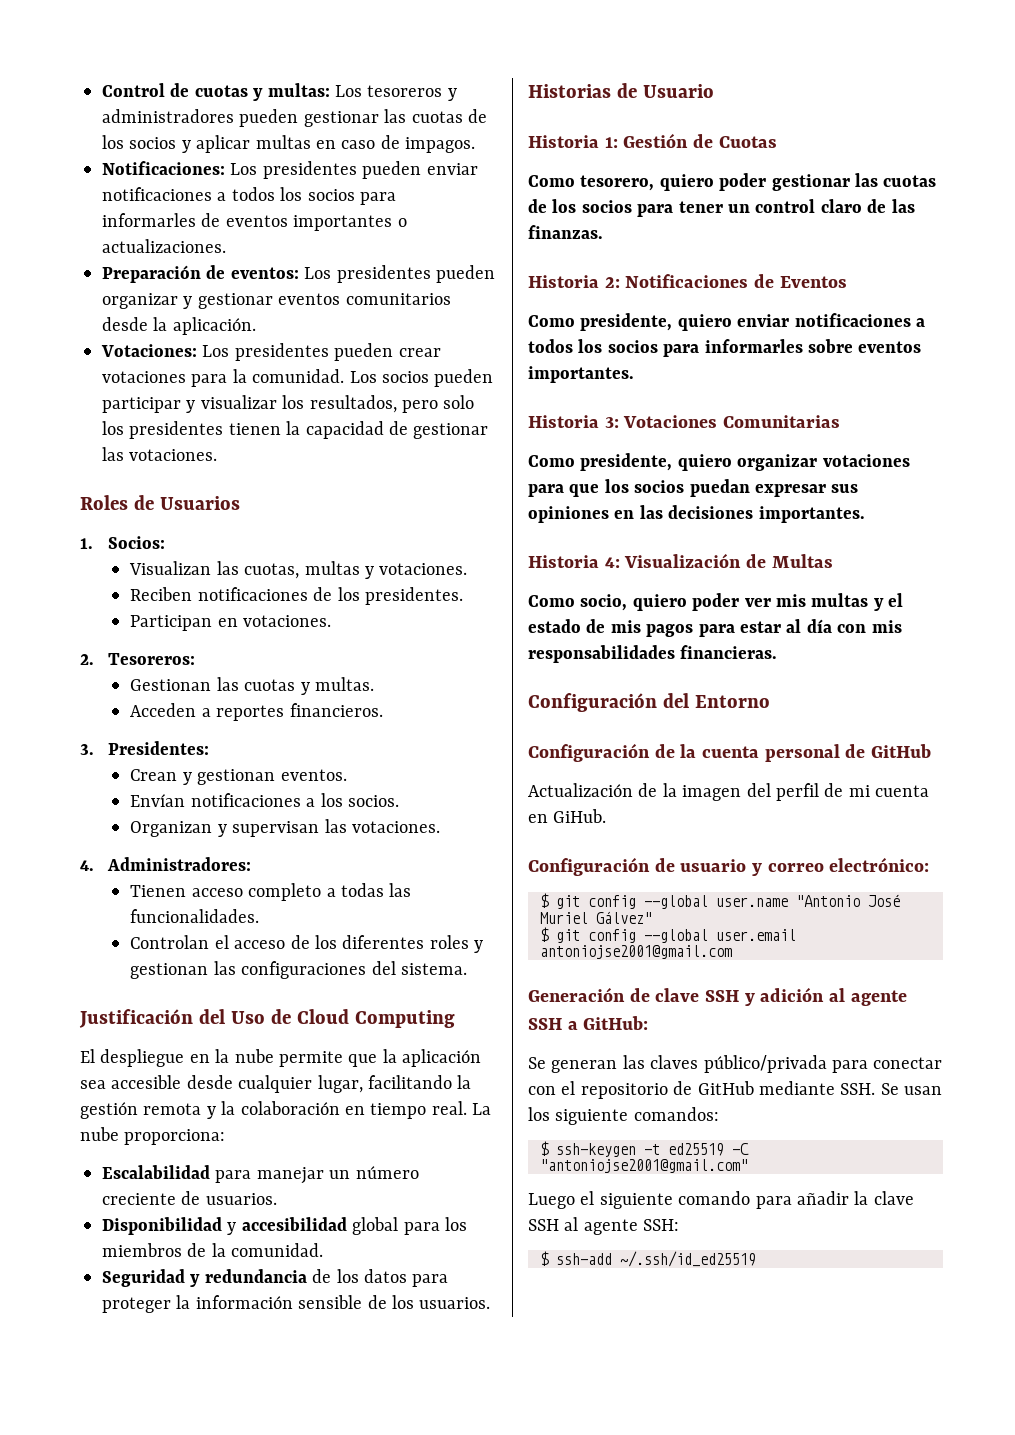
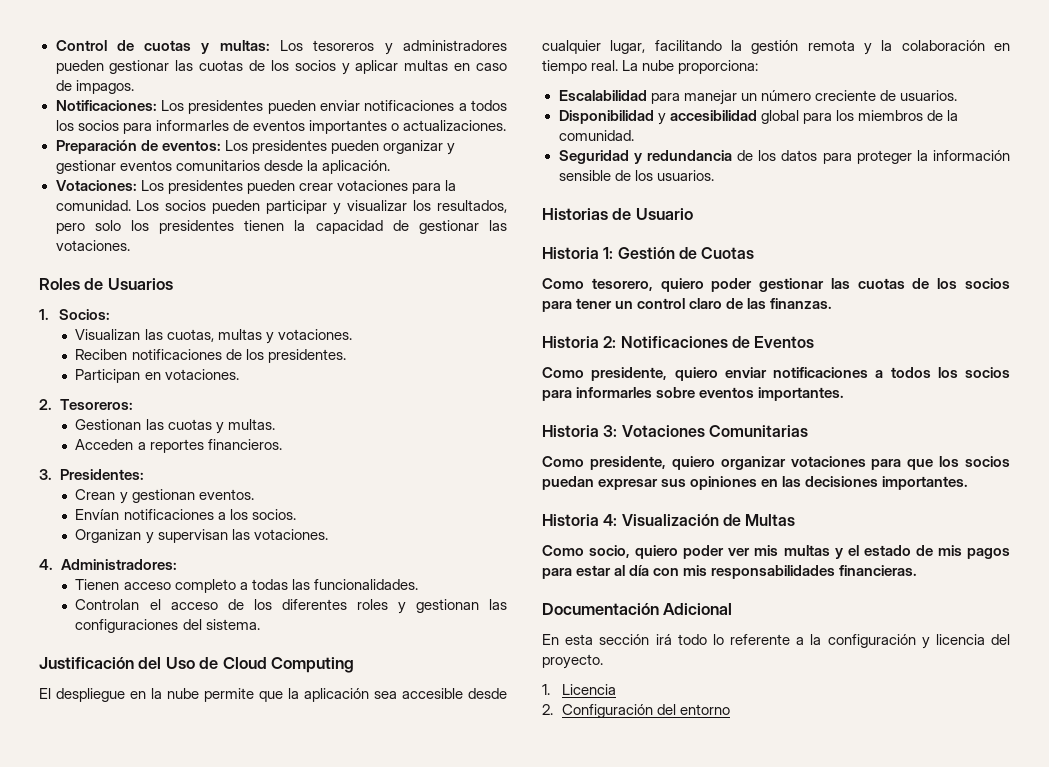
- Configuración del Entorno
- Configuración de la cuenta personal de GitHub
- Actualización de la imagen del perfil de mi cuenta en GiHub.
- Configuración de usuario y correo electrónico:
- $ git config --global user.name "Antonio José Muriel Gálvez"
- $ git config --global user.email antoniojse2001@gmail.com
- Generación de clave SSH y adición al agente SSH a GitHub:
- Se generan las claves público/privada para conectar con el repositorio de GitHub mediante SSH. Se usan los siguiente comandos:
- $ ssh-keygen -t ed25519 -C "antoniojse2001@gmail.com"
- Luego el siguiente comando para añadir la clave SSH al agente SSH:
- $ ssh-add ~/.ssh/id_ed25519
+ Documentación Adicional
+ En esta sección irá todo lo referente a la configuración y licencia del proyecto.
+ 1. Licencia
+ 2. Configuración del entorno

